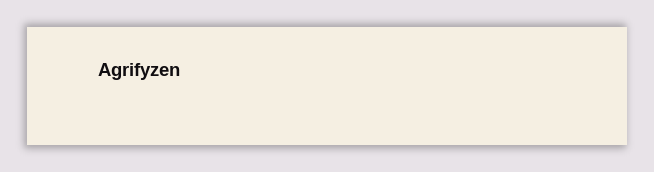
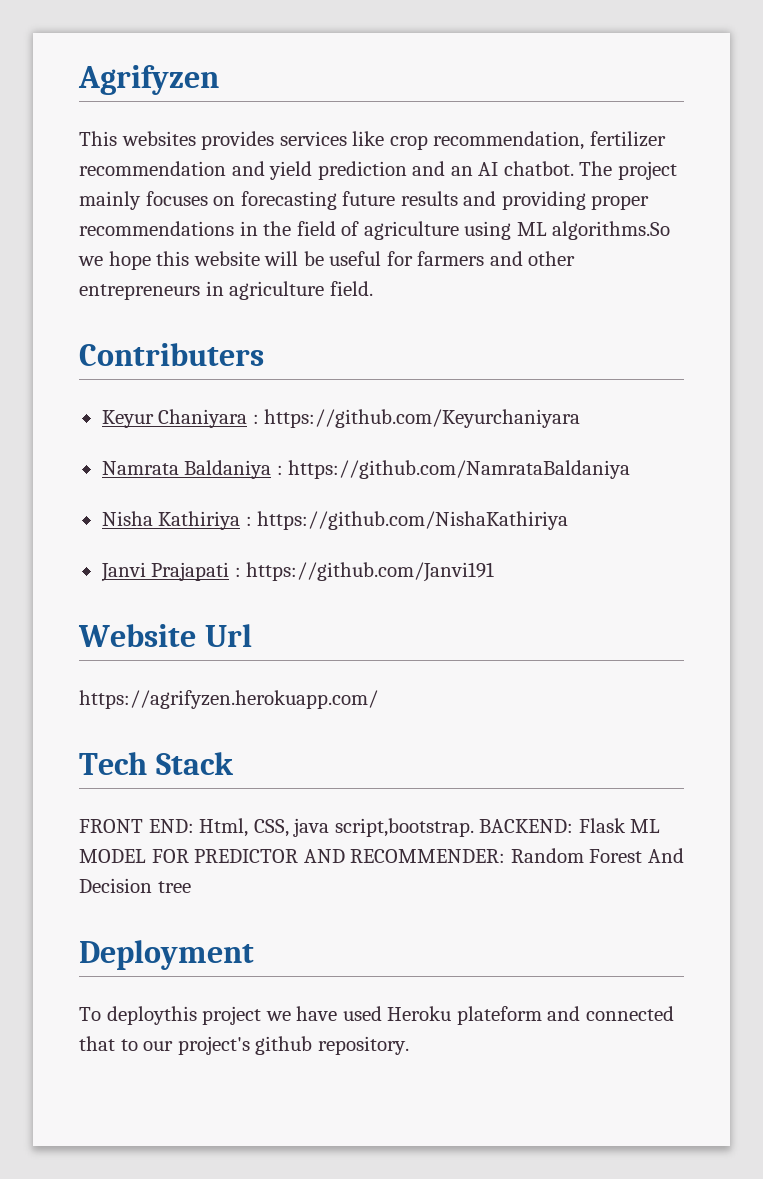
+ This websites provides services like crop recommendation, fertilizer recommendation and yield prediction and an AI chatbot. The project mainly focuses on forecasting future results and providing proper recommendations in the field of agriculture using ML algorithms.So we hope this website will be useful for farmers and other entrepreneurs in agriculture field.
+ Contributers
+ Keyur Chaniyara : https://github.com/Keyurchaniyara
+ Namrata Baldaniya : https://github.com/NamrataBaldaniya
+ Nisha Kathiriya : https://github.com/NishaKathiriya
+ Janvi Prajapati : https://github.com/Janvi191
+ Website Url
+ https://agrifyzen.herokuapp.com/
+ Tech Stack
+ FRONT END: Html, CSS, java script,bootstrap. BACKEND: Flask ML MODEL FOR PREDICTOR AND RECOMMENDER: Random Forest And Decision tree
+ Deployment
+ To deploythis project we have used Heroku plateform and connected that to our project's github repository.

